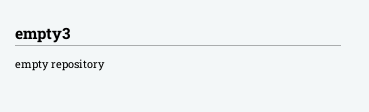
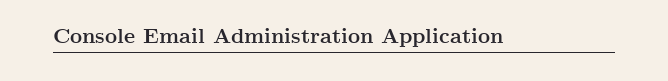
- empty3
- empty repository
+ Console Email Administration Application

